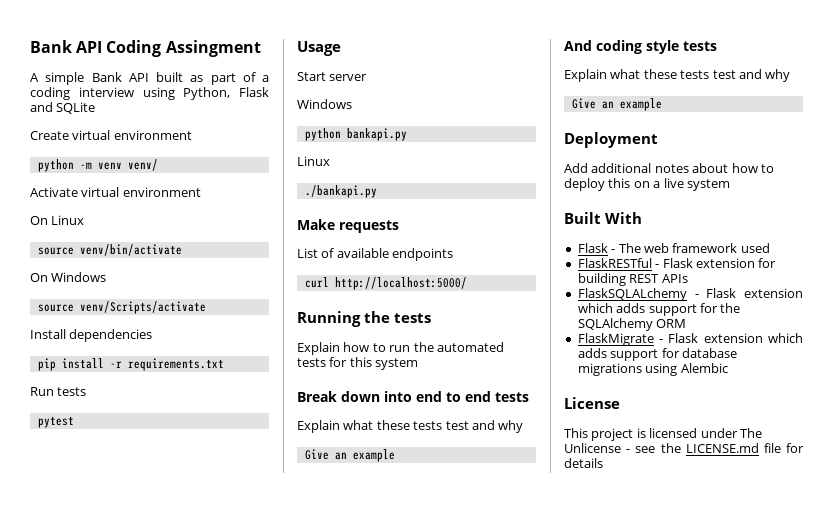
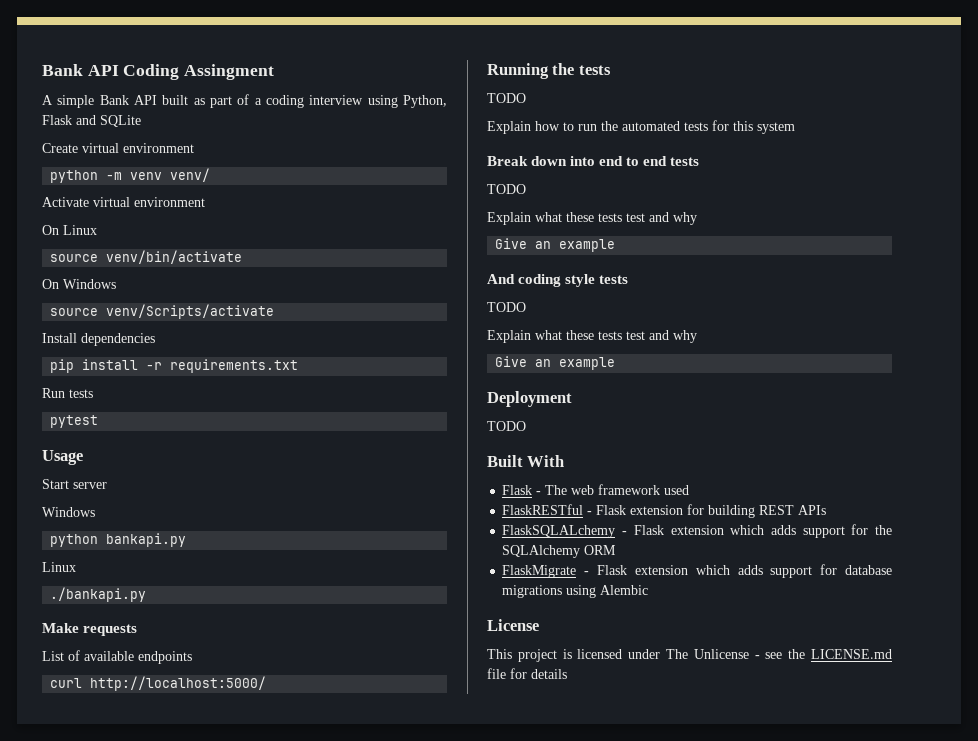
  Running the tests
+ TODO
  Break down into end to end tests
+ TODO
  And coding style tests
+ TODO
  Deployment
- Add additional notes about how to deploy this on a live system
+ TODO

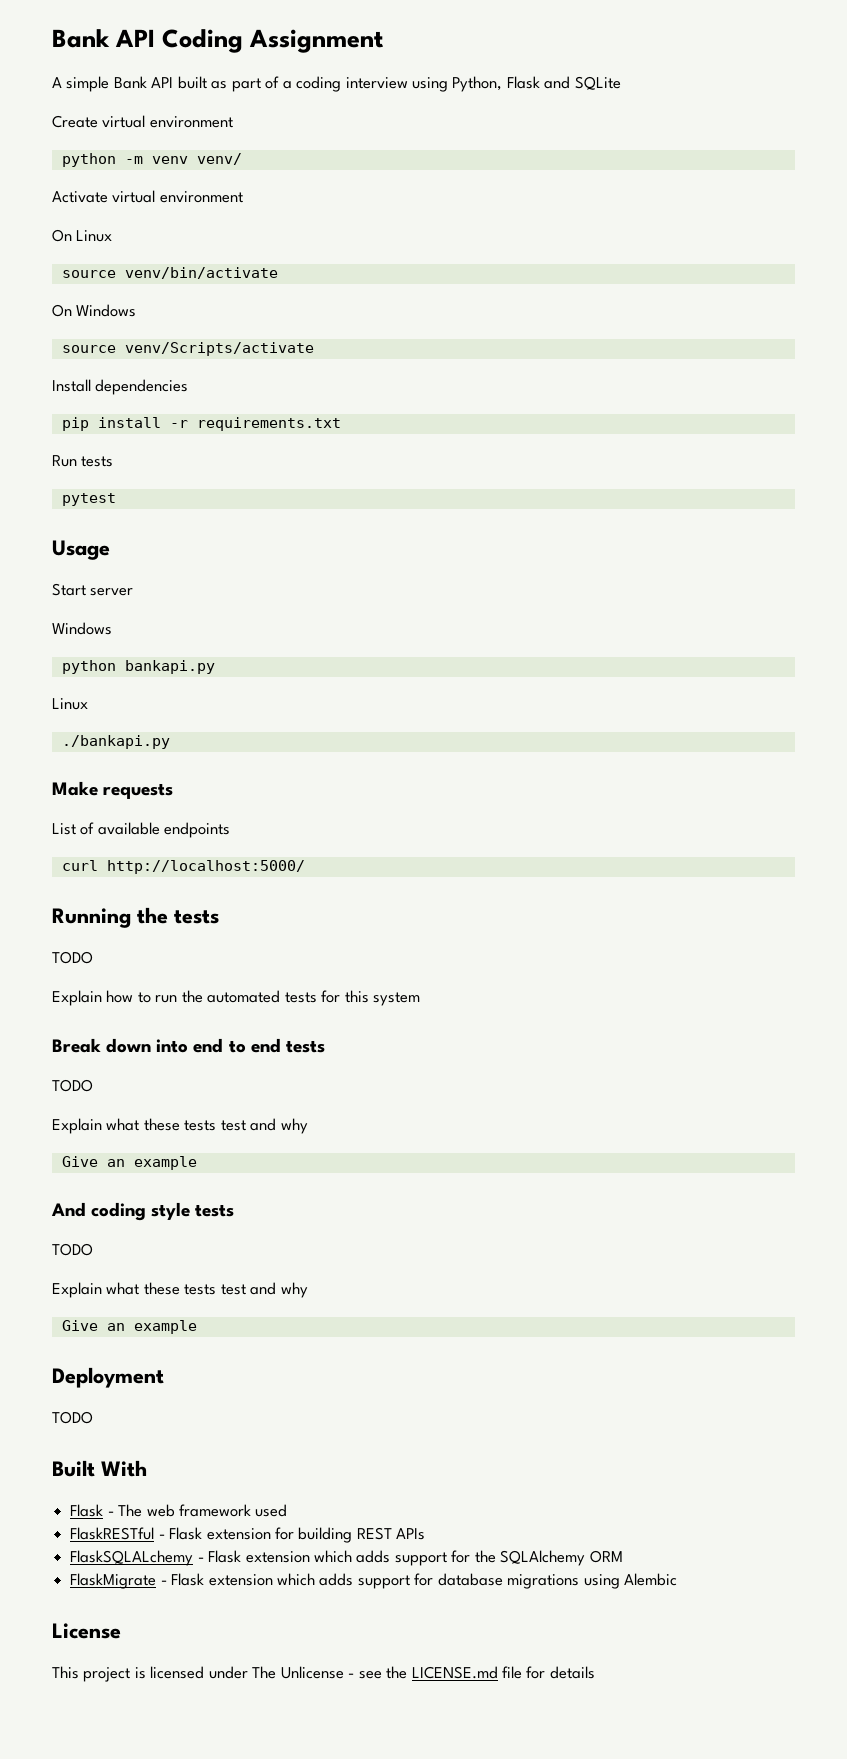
- Bank API Coding Assingment
+ Bank API Coding Assignment

